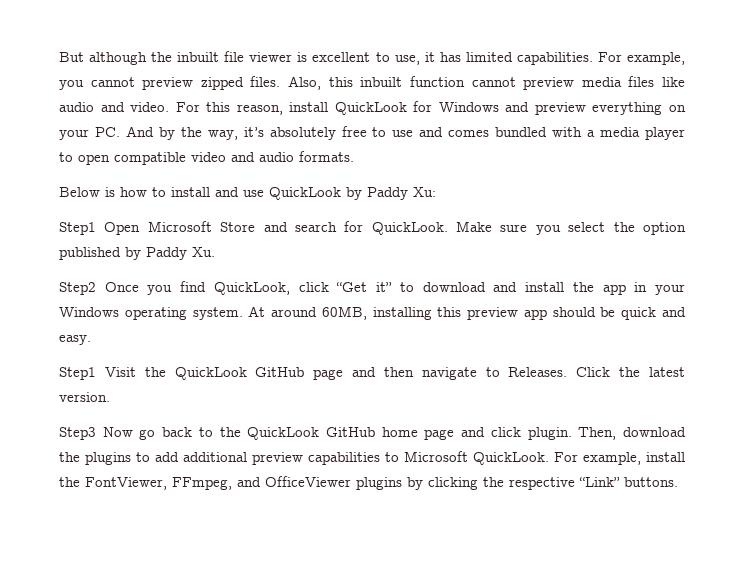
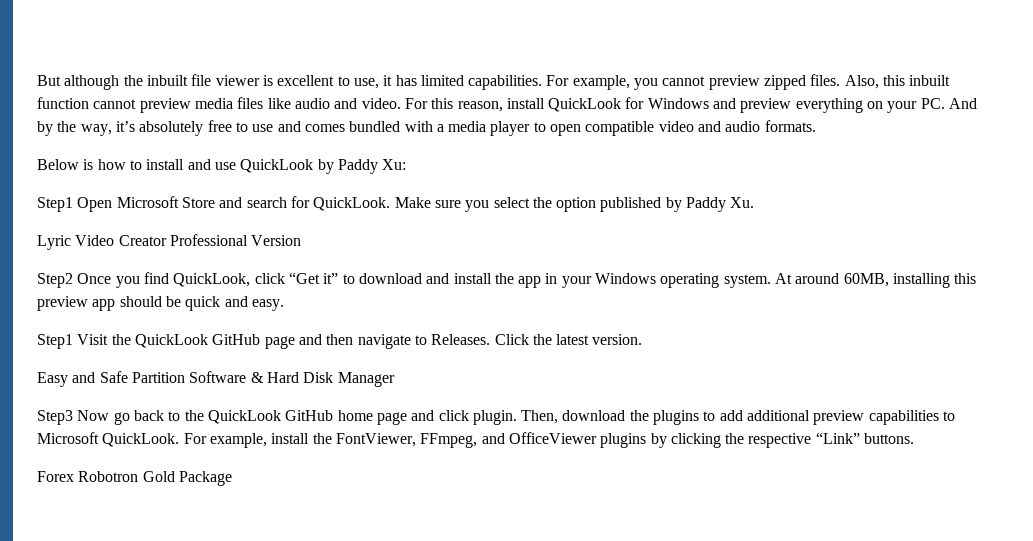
+ Lyric Video Creator Professional Version
+ Easy and Safe Partition Software & Hard Disk Manager
+ Forex Robotron Gold Package

